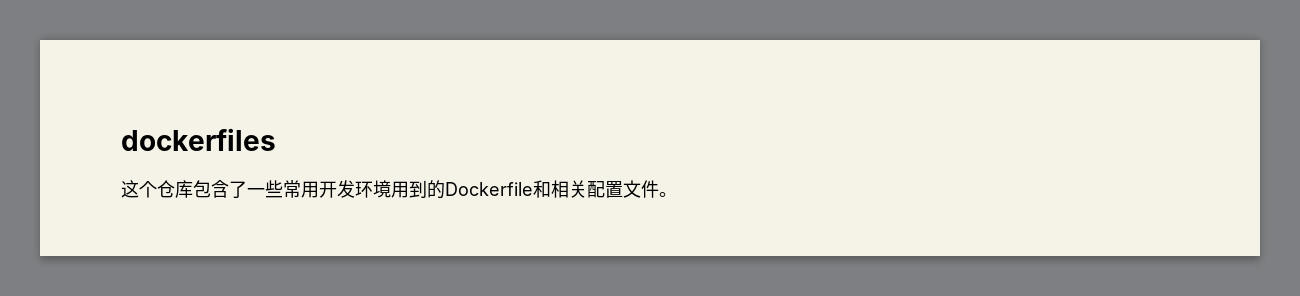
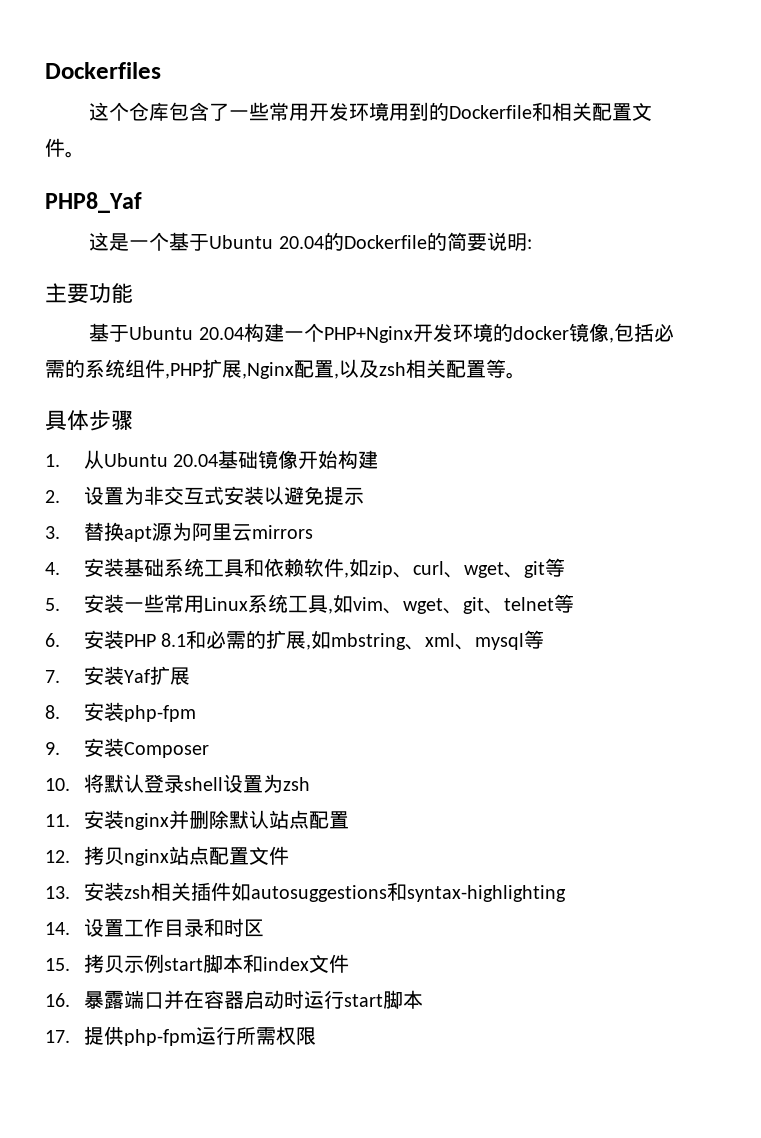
- dockerfiles
+ Dockerfiles
+ PHP8_Yaf
+ 这是一个基于Ubuntu 20.04的Dockerfile的简要说明:
+ 主要功能
+ 基于Ubuntu 20.04构建一个PHP+Nginx开发环境的docker镜像,包括必需的系统组件,PHP扩展,Nginx配置,以及zsh相关配置等。
+ 具体步骤
+ 1.从Ubuntu 20.04基础镜像开始构建
+ 2.设置为非交互式安装以避免提示
+ 3.替换apt源为阿里云mirrors
+ 4.安装基础系统工具和依赖软件,如zip、curl、wget、git等
+ 5.安装一些常用Linux系统工具,如vim、wget、git、telnet等
+ 6.安装PHP 8.1和必需的扩展,如mbstring、xml、mysql等
+ 7.安装Yaf扩展
+ 8.安装php-fpm
+ 9.安装Composer
+ 10.将默认登录shell设置为zsh
+ 11.安装nginx并删除默认站点配置
+ 12.拷贝nginx站点配置文件
+ 13.安装zsh相关插件如autosuggestions和syntax-highlighting
+ 14.设置工作目录和时区
+ 15.拷贝示例start脚本和index文件
+ 16.暴露端口并在容器启动时运行start脚本
+ 17.提供php-fpm运行所需权限

